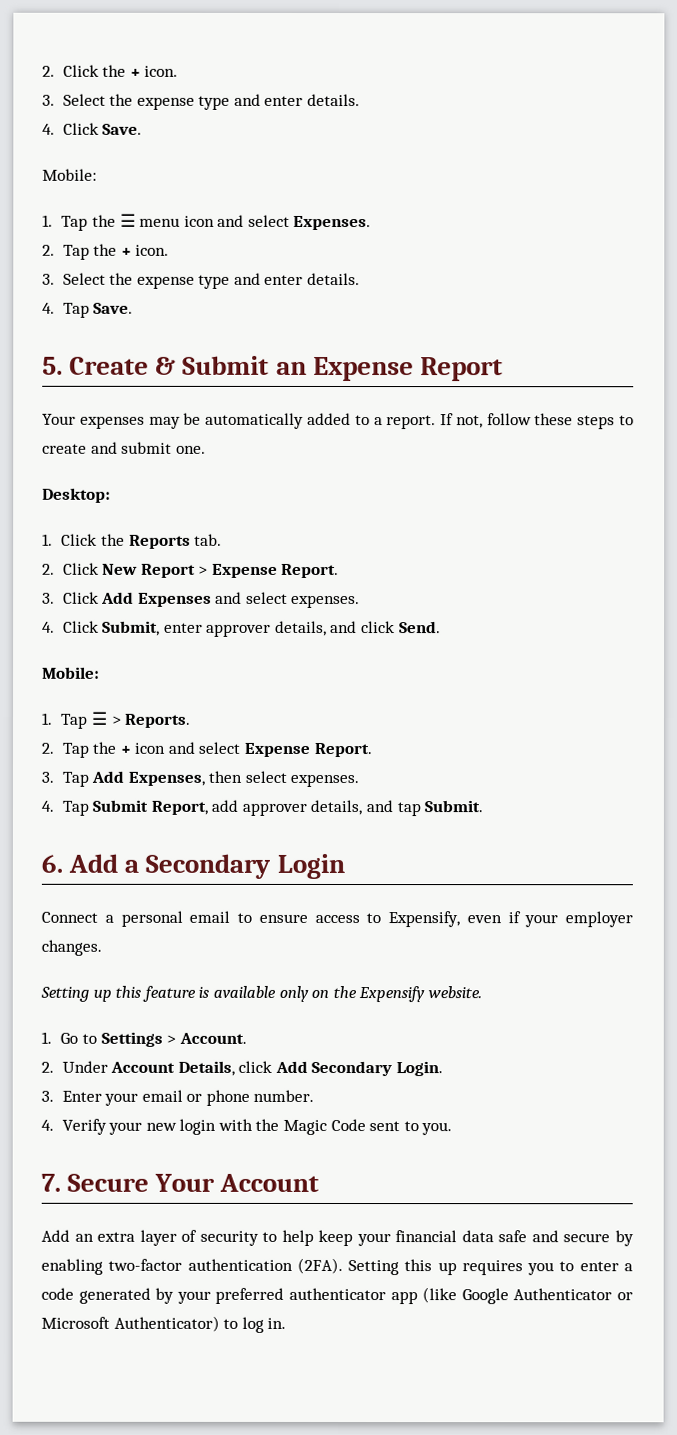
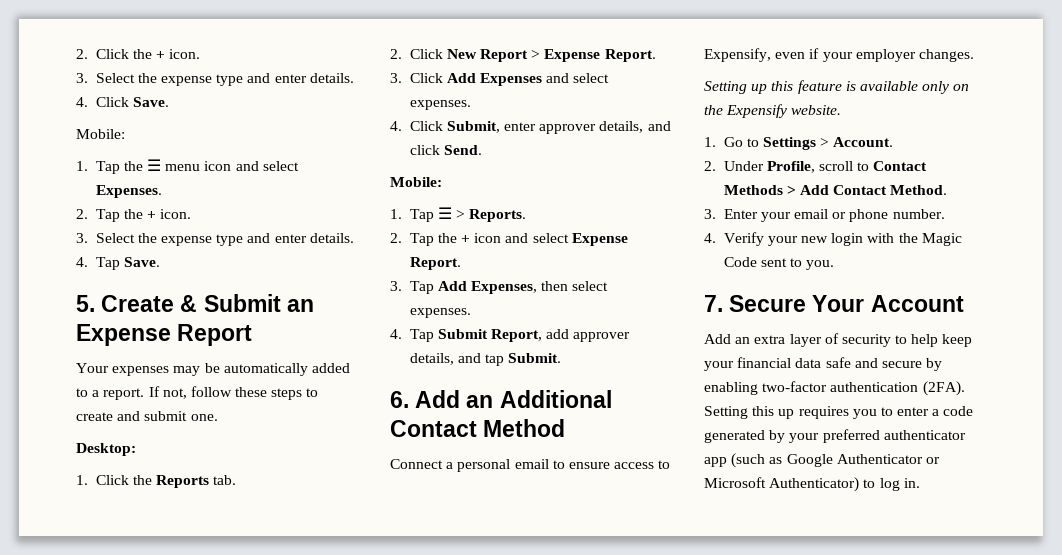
- 6. Add a Secondary Login
+ 6. Add an Additional Contact Method
- 2. Under Account Details, click Add Secondary Login.
+ 2. Under Profile, scroll to Contact Methods > Add Contact Method.
- Setting this up requires you to enter a code generated by your preferred authenticator app (like Google Authenticator or Microsoft Authenticator) to log in.
+ Setting this up requires you to enter a code generated by your preferred authenticator app (such as Google Authenticator or Microsoft Authenticator) to log in.

